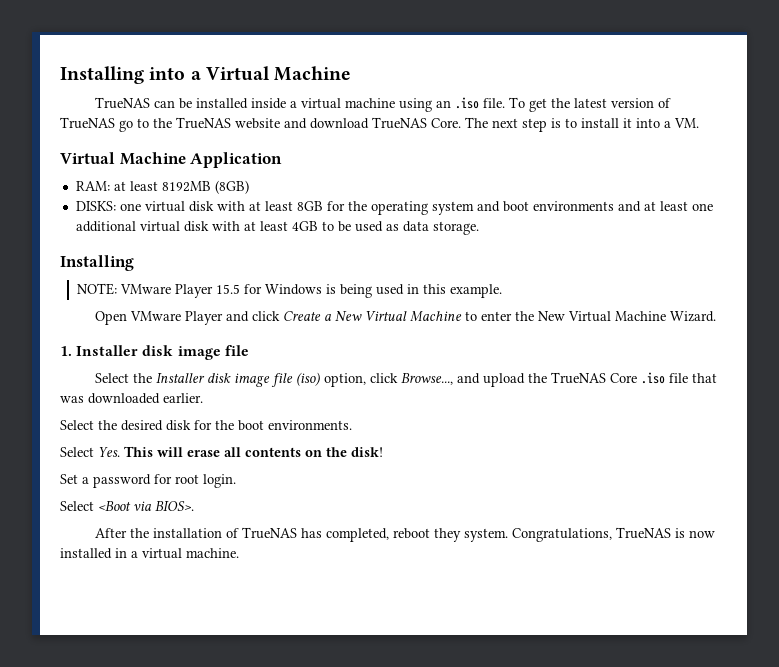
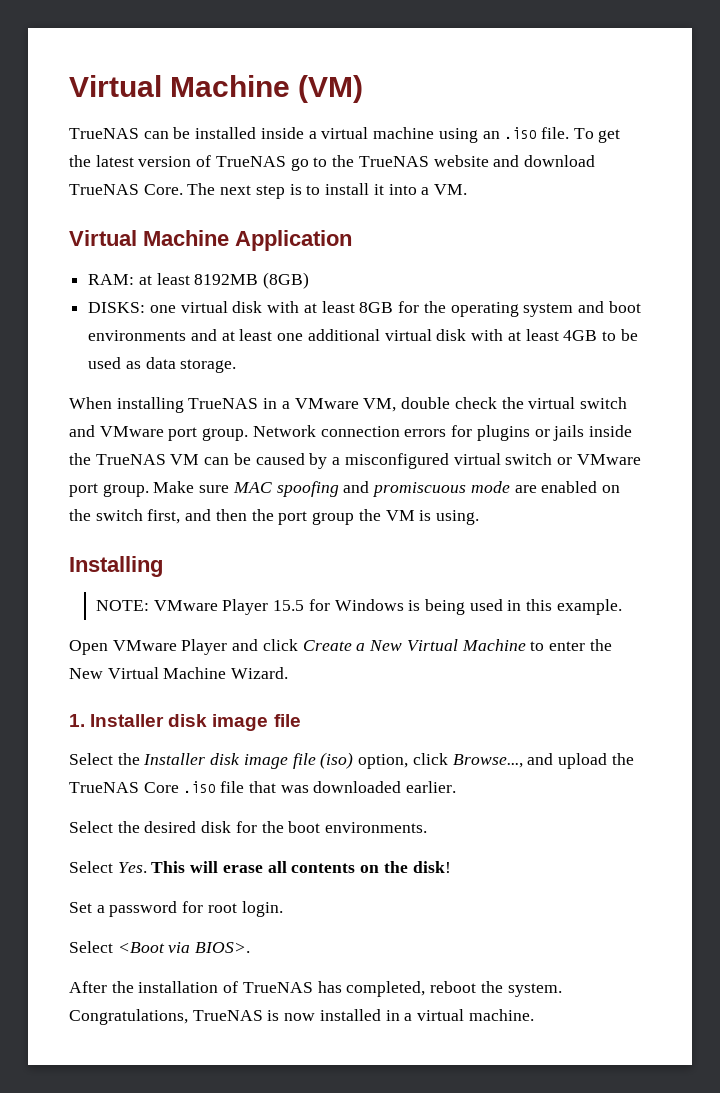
- Installing into a Virtual Machine
+ Virtual Machine (VM)
+ When installing TrueNAS in a VMware VM, double check the virtual switch and VMware port group. Network connection errors for plugins or jails inside the TrueNAS VM can be caused by a misconfigured virtual switch or VMware port group. Make sure MAC spoofing and promiscuous mode are enabled on the switch first, and then the port group the VM is using.
- After the installation of TrueNAS has completed, reboot they system.
+ After the installation of TrueNAS has completed, reboot the system.

